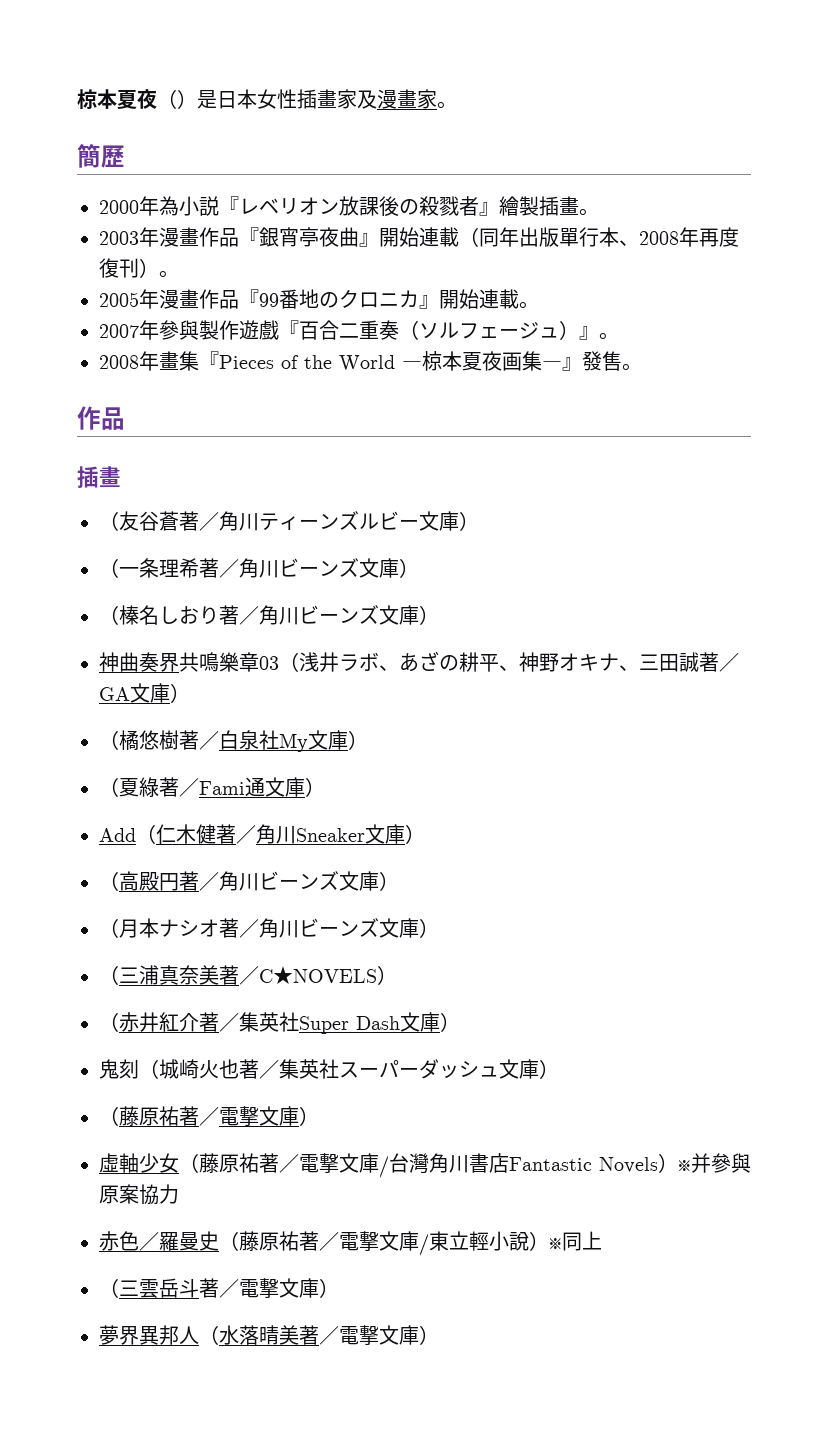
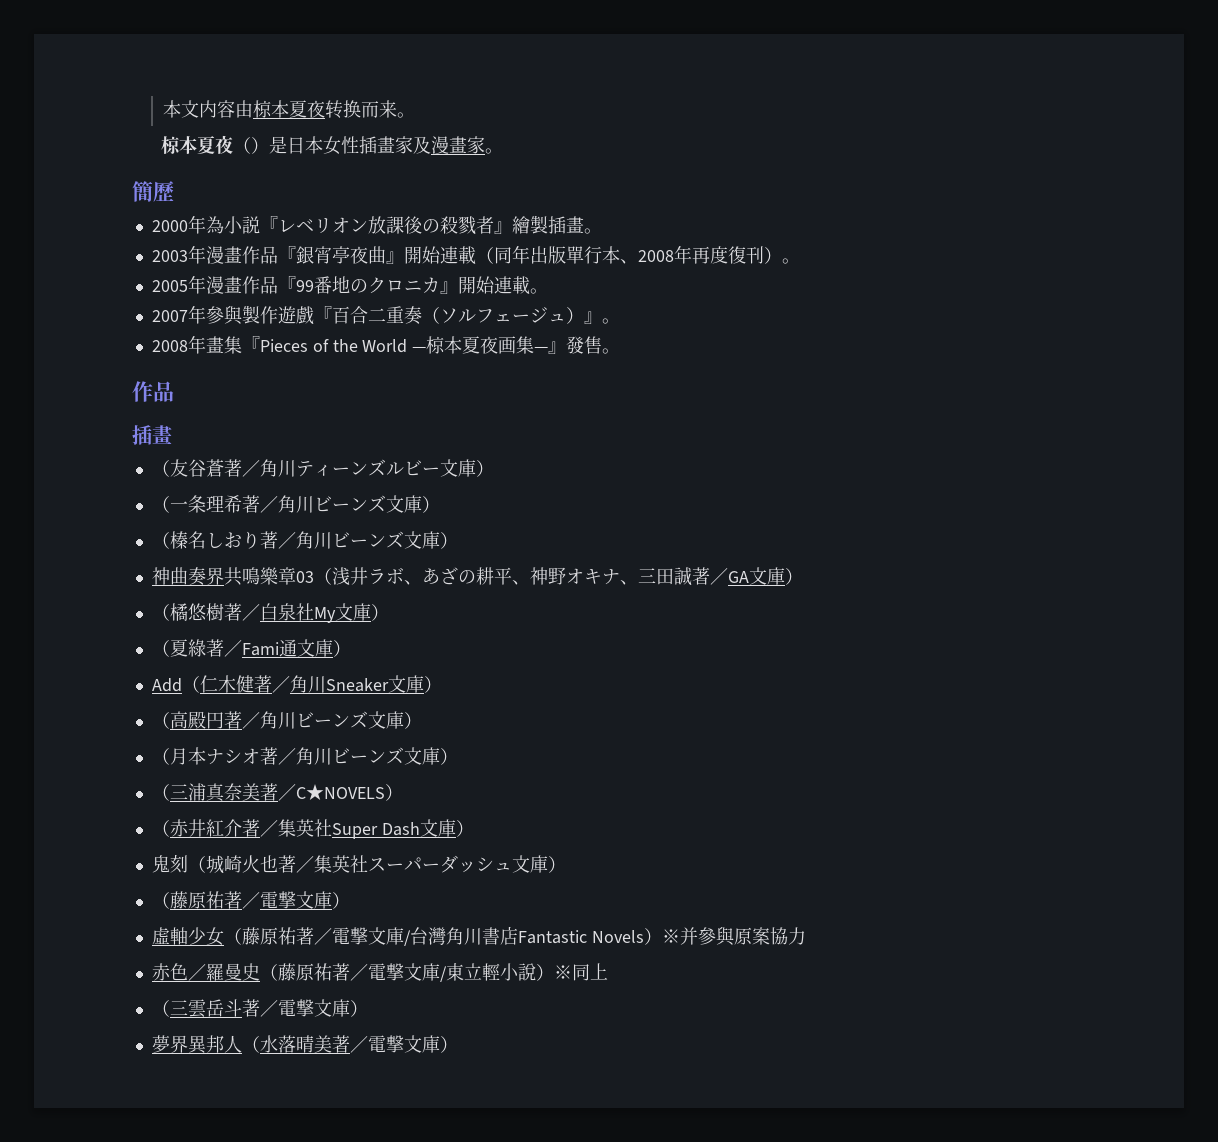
+ 本文内容由椋本夏夜转换而来。

